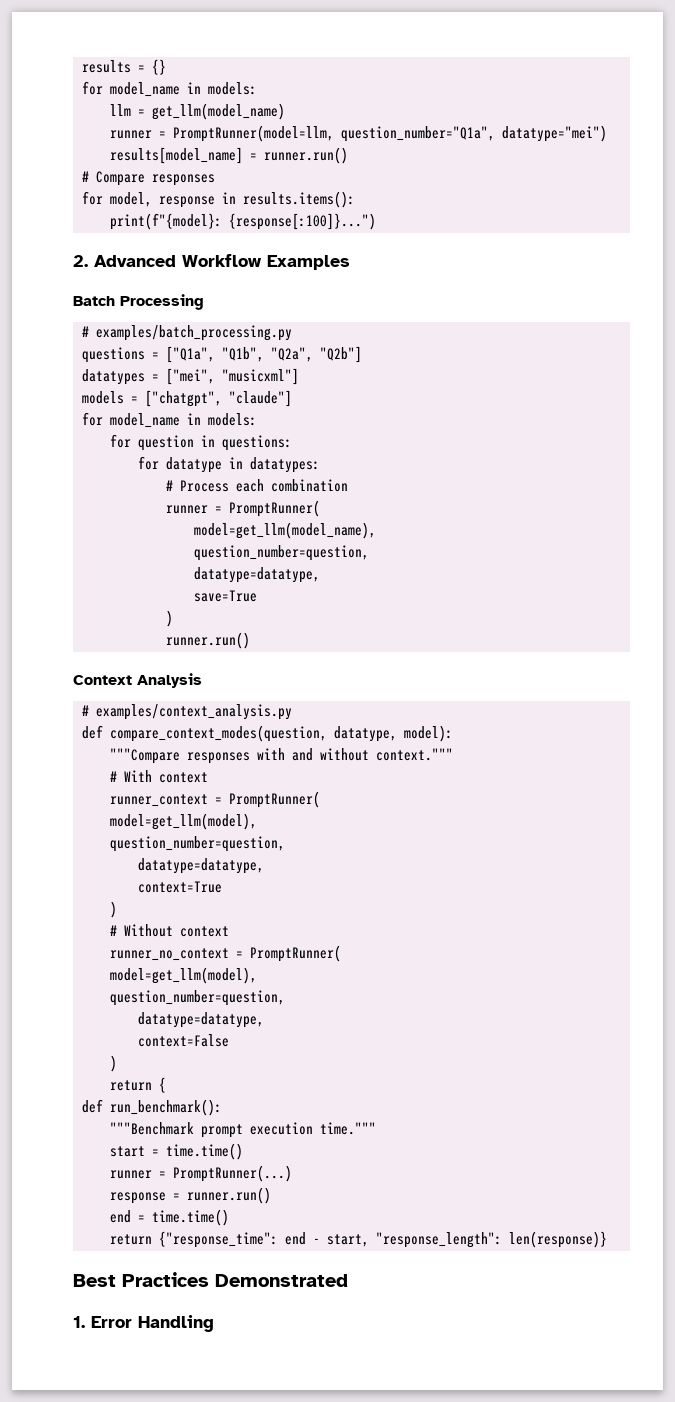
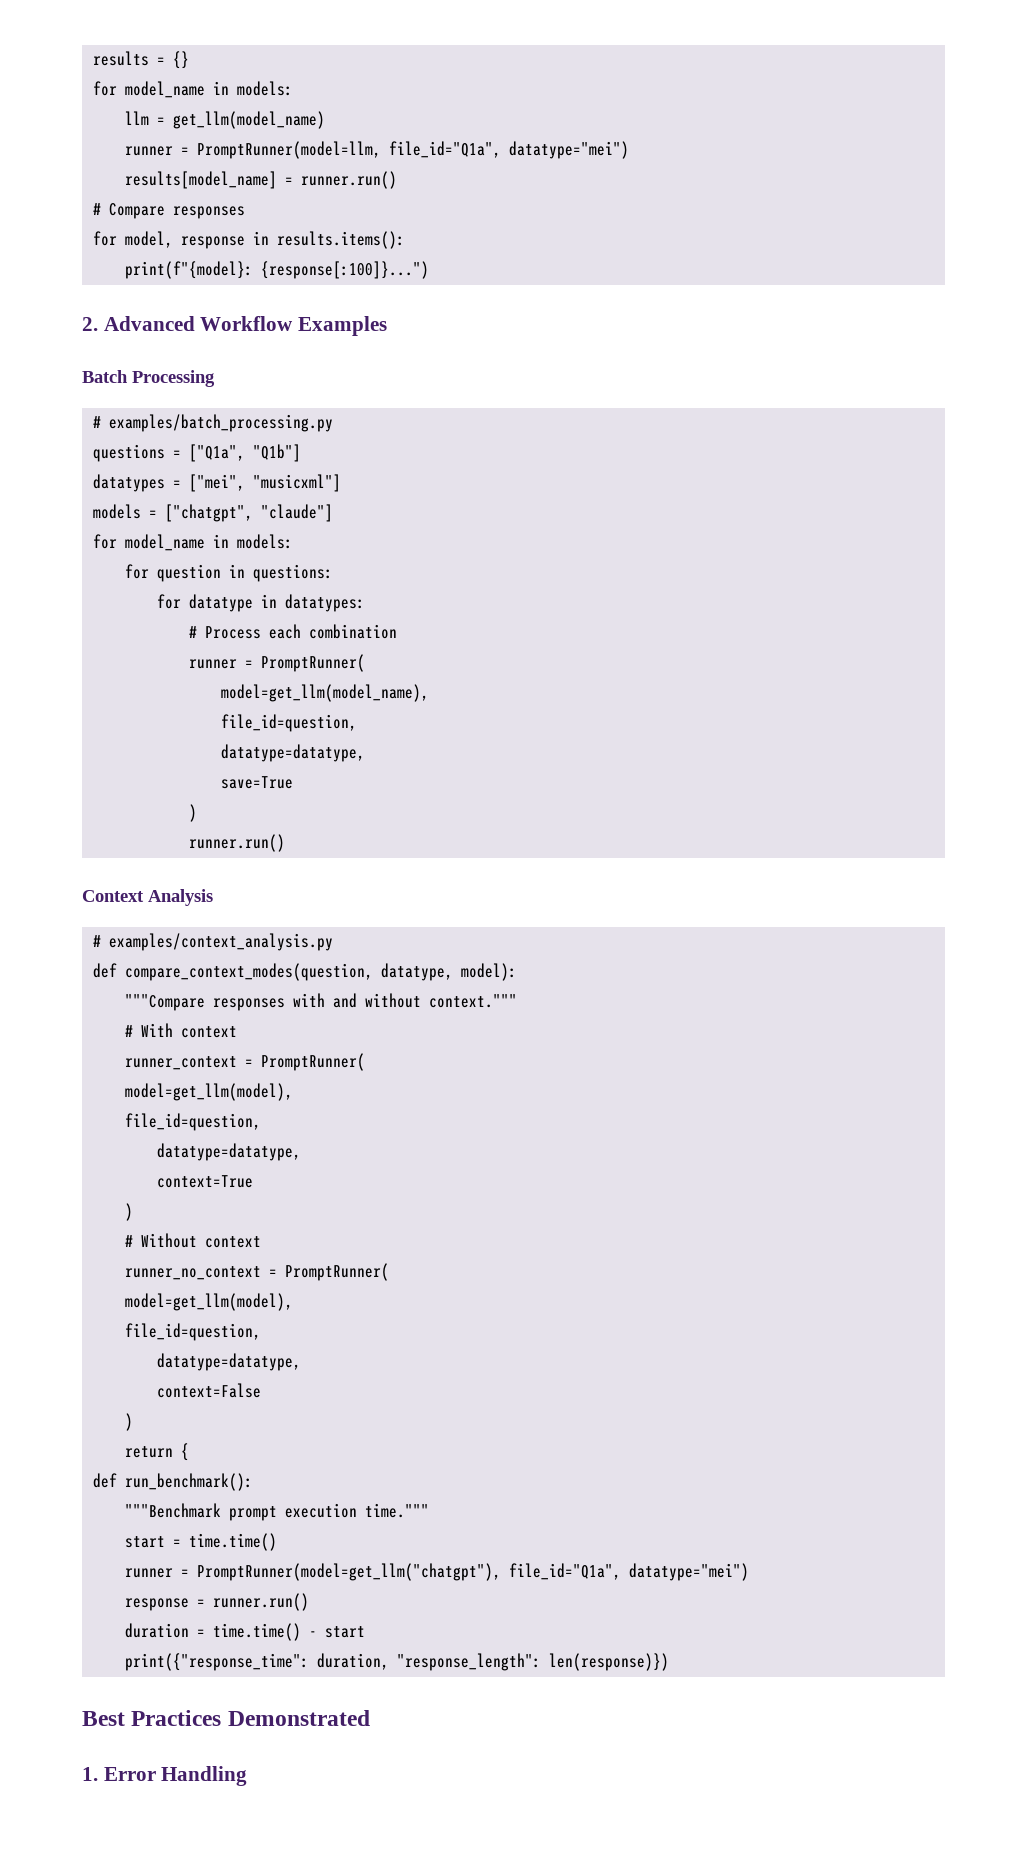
- runner = PromptRunner(model=llm, question_number="Q1a", datatype="mei")
+ runner = PromptRunner(model=llm, file_id="Q1a", datatype="mei")
- questions = ["Q1a", "Q1b", "Q2a", "Q2b"]
+ questions = ["Q1a", "Q1b"]
  model=get_llm(model_name),
- question_number=question,
+ file_id=question,
  runner_context = PromptRunner(
  model=get_llm(model),
- question_number=question,
+ file_id=question,
  runner_no_context = PromptRunner(
  model=get_llm(model),
- question_number=question,
+ file_id=question,
- runner = PromptRunner(...)
+ runner = PromptRunner(model=get_llm("chatgpt"), file_id="Q1a", datatype="mei")
- end = time.time()
- return {"response_time": end - start, "response_length": len(response)}
+ duration = time.time() - start
+ print({"response_time": duration, "response_length": len(response)})

